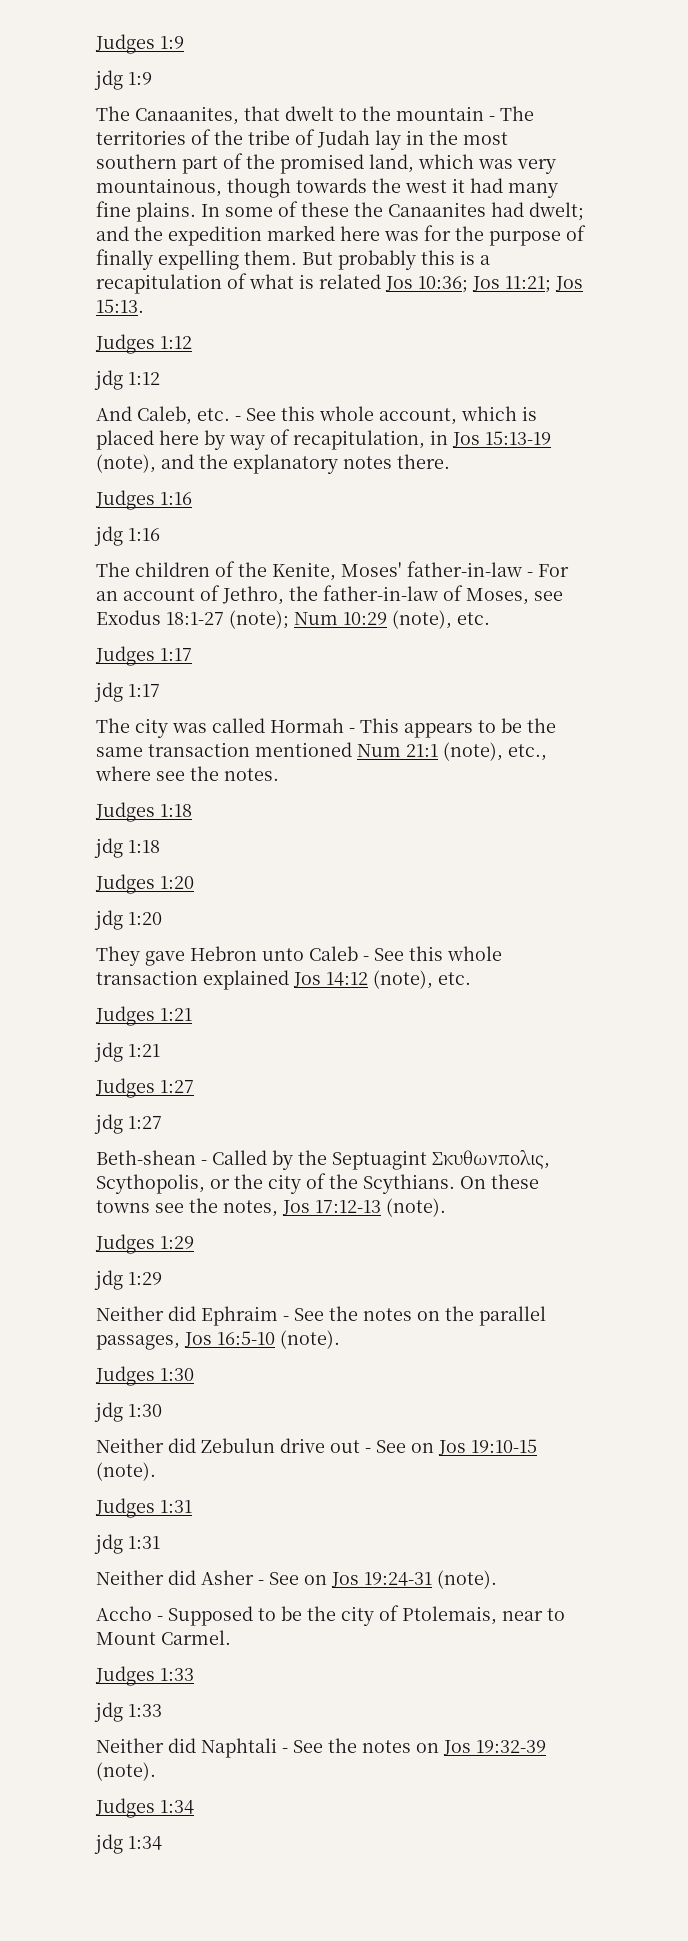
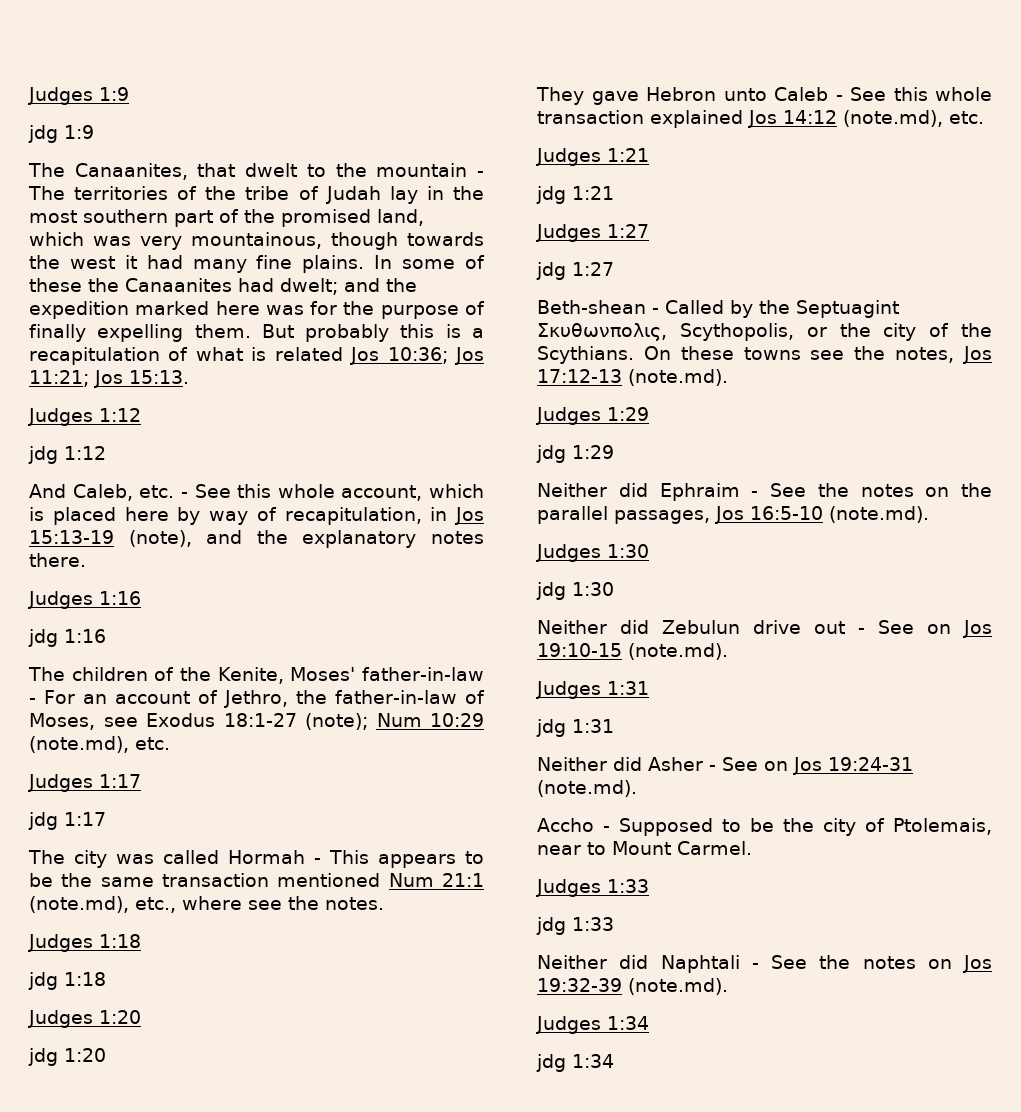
- The children of the Kenite, Moses' father-in-law - For an account of Jethro, the father-in-law of Moses, see Exodus 18:1-27 (note); Num 10:29 (note), etc.
+ The children of the Kenite, Moses' father-in-law - For an account of Jethro, the father-in-law of Moses, see Exodus 18:1-27 (note); Num 10:29 (note.md), etc.
- The city was called Hormah - This appears to be the same transaction mentioned Num 21:1 (note), etc., where see the notes.
+ The city was called Hormah - This appears to be the same transaction mentioned Num 21:1 (note.md), etc., where see the notes.
- They gave Hebron unto Caleb - See this whole transaction explained Jos 14:12 (note), etc.
+ They gave Hebron unto Caleb - See this whole transaction explained Jos 14:12 (note.md), etc.
- On these towns see the notes, Jos 17:12-13 (note).
+ On these towns see the notes, Jos 17:12-13 (note.md).
- Neither did Ephraim - See the notes on the parallel passages, Jos 16:5-10 (note).
+ Neither did Ephraim - See the notes on the parallel passages, Jos 16:5-10 (note.md).
- Neither did Zebulun drive out - See on Jos 19:10-15 (note).
+ Neither did Zebulun drive out - See on Jos 19:10-15 (note.md).
- Neither did Asher - See on Jos 19:24-31 (note).
+ Neither did Asher - See on Jos 19:24-31 (note.md).
- Neither did Naphtali - See the notes on Jos 19:32-39 (note).
+ Neither did Naphtali - See the notes on Jos 19:32-39 (note.md).

